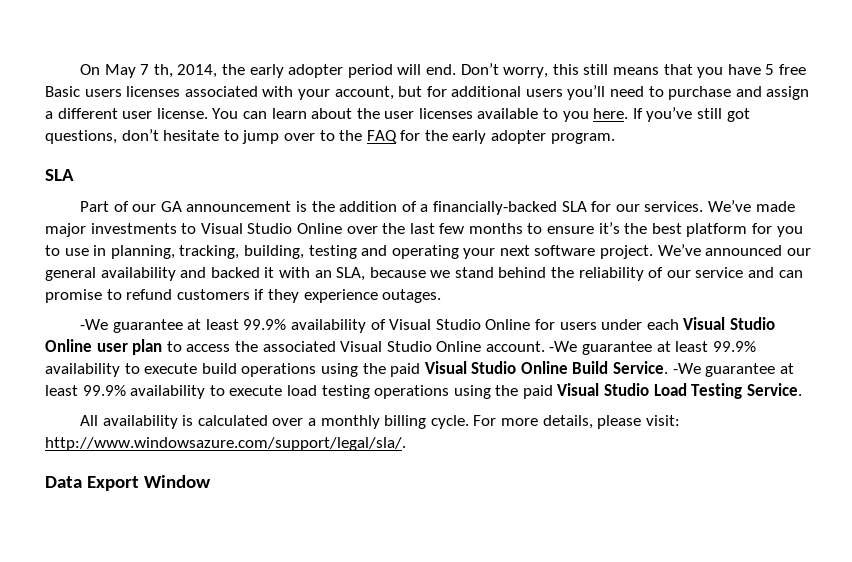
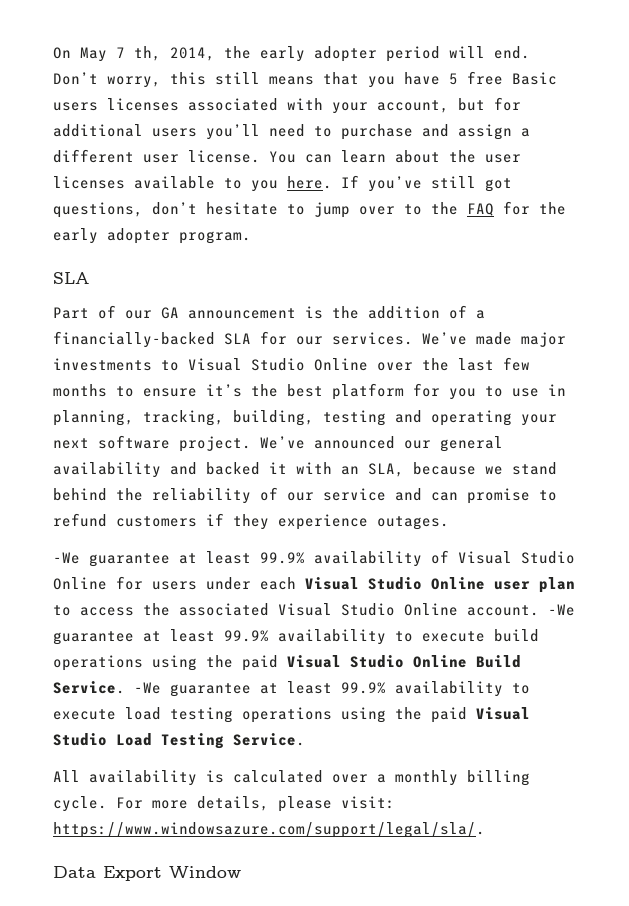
- For more details, please visit: http://www.windowsazure.com/support/legal/sla/.
+ For more details, please visit: https://www.windowsazure.com/support/legal/sla/.

